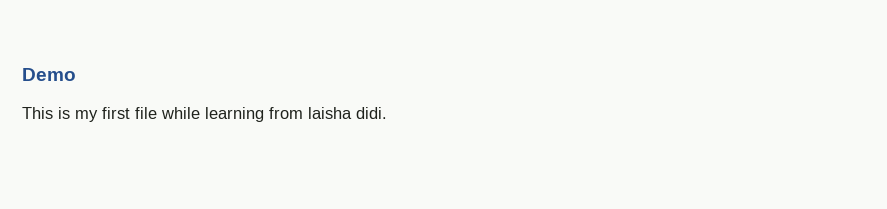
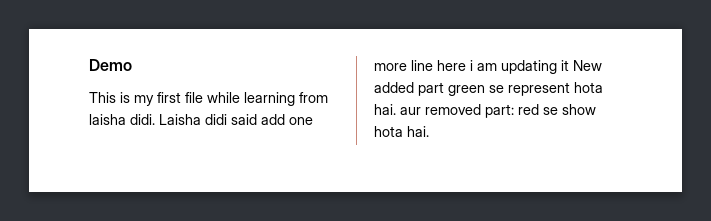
+ Laisha didi said add one more line here i am updating it New added part green se represent hota hai. aur removed part: red se show hota hai.

